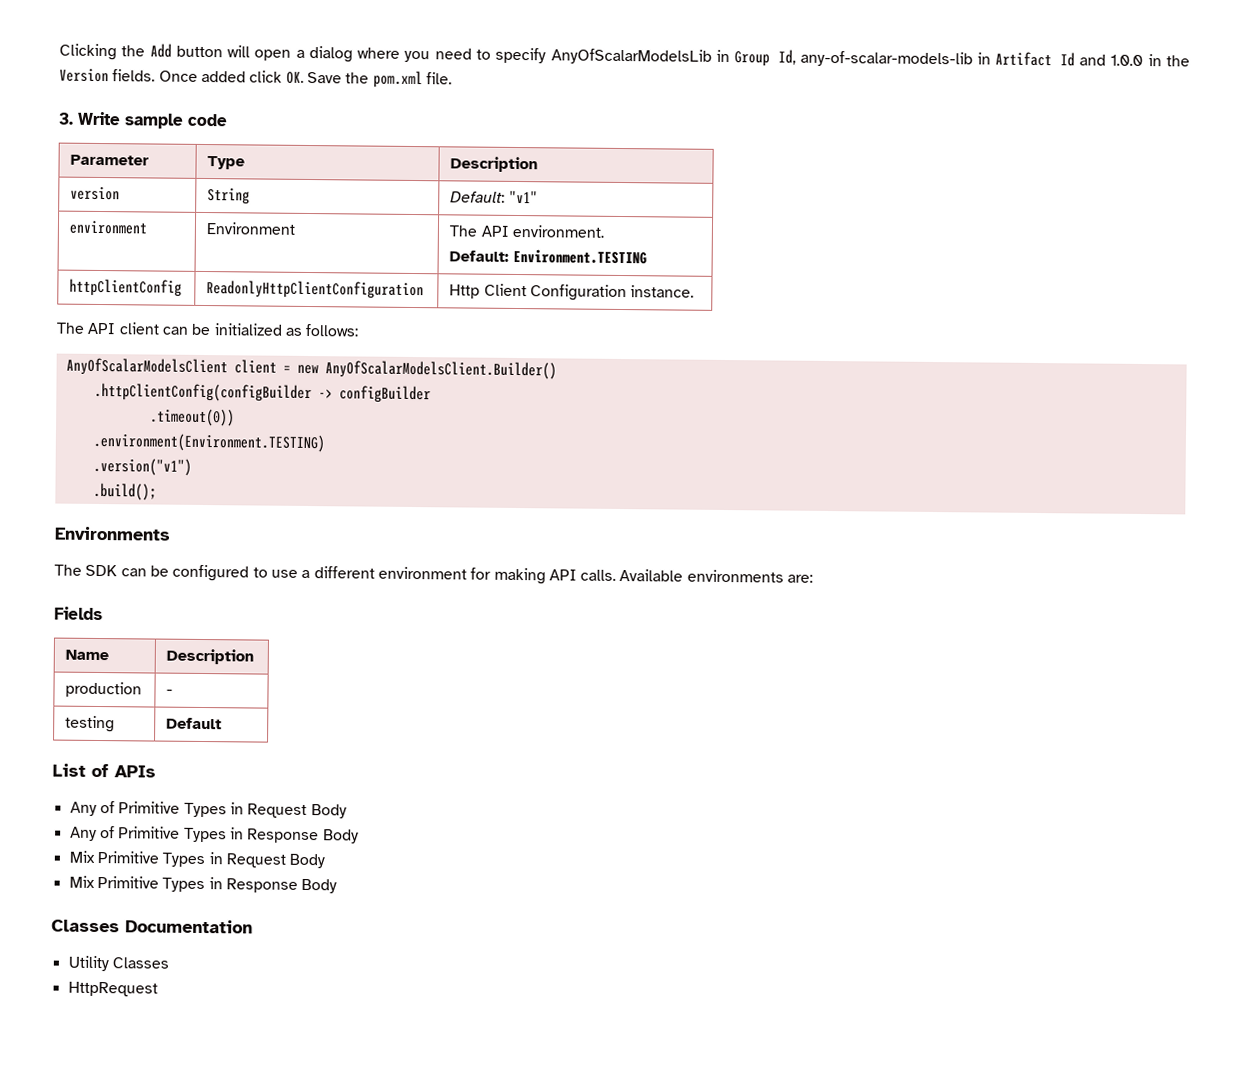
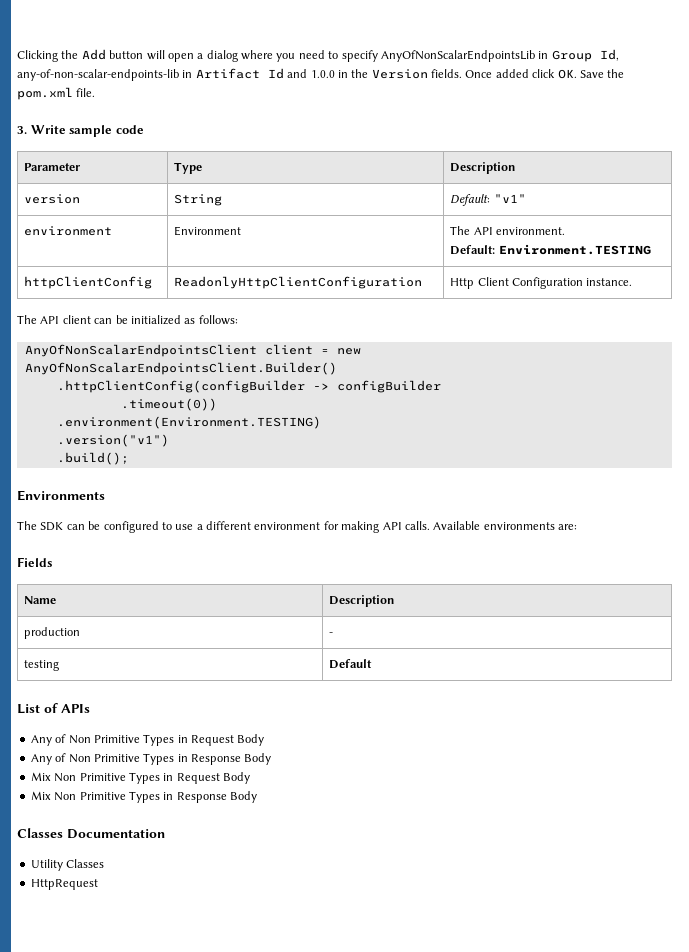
- Clicking the Add button will open a dialog where you need to specify AnyOfScalarModelsLib in Group Id, any-of-scalar-models-lib in Artifact Id and 1.0.0 in the Version fields.
+ Clicking the Add button will open a dialog where you need to specify AnyOfNonScalarEndpointsLib in Group Id, any-of-non-scalar-endpoints-lib in Artifact Id and 1.0.0 in the Version fields.
- AnyOfScalarModelsClient client = new AnyOfScalarModelsClient.Builder()
+ AnyOfNonScalarEndpointsClient client = new AnyOfNonScalarEndpointsClient.Builder()
- Any of Primitive Types in Request Body
+ Any of Non Primitive Types in Request Body
- Any of Primitive Types in Response Body
+ Any of Non Primitive Types in Response Body
- Mix Primitive Types in Request Body
+ Mix Non Primitive Types in Request Body
- Mix Primitive Types in Response Body
+ Mix Non Primitive Types in Response Body

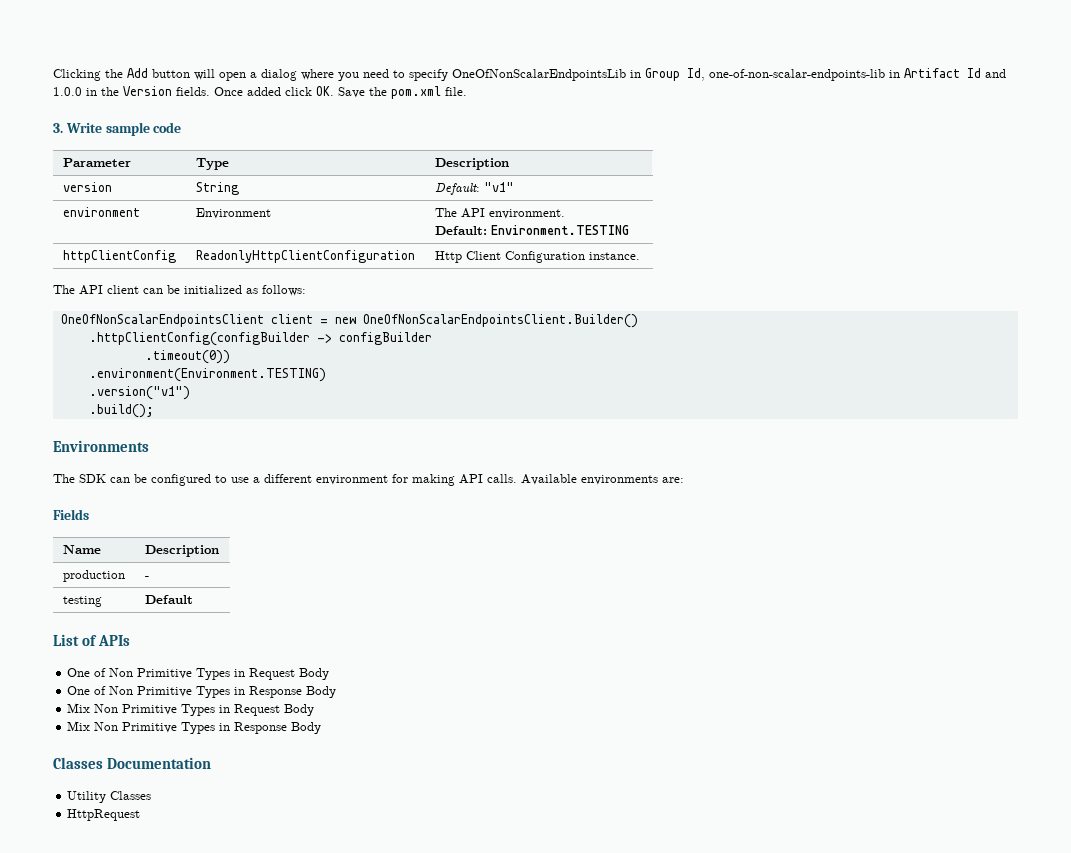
- Clicking the Add button will open a dialog where you need to specify AnyOfNonScalarEndpointsLib in Group Id, any-of-non-scalar-endpoints-lib in Artifact Id and 1.0.0 in the Version fields.
+ Clicking the Add button will open a dialog where you need to specify OneOfNonScalarEndpointsLib in Group Id, one-of-non-scalar-endpoints-lib in Artifact Id and 1.0.0 in the Version fields.
- AnyOfNonScalarEndpointsClient client = new AnyOfNonScalarEndpointsClient.Builder()
+ OneOfNonScalarEndpointsClient client = new OneOfNonScalarEndpointsClient.Builder()
- Any of Non Primitive Types in Request Body
+ One of Non Primitive Types in Request Body
- Any of Non Primitive Types in Response Body
+ One of Non Primitive Types in Response Body

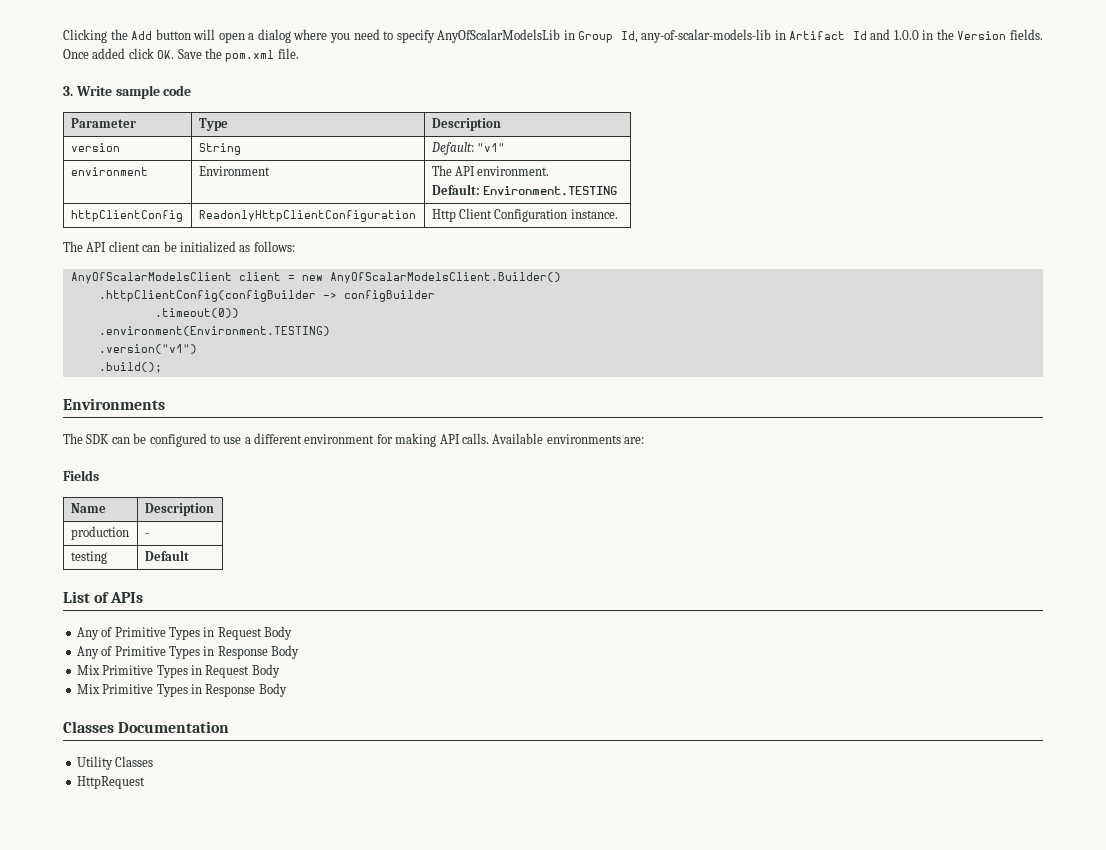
- Clicking the Add button will open a dialog where you need to specify OneOfNonScalarEndpointsLib in Group Id, one-of-non-scalar-endpoints-lib in Artifact Id and 1.0.0 in the Version fields.
+ Clicking the Add button will open a dialog where you need to specify AnyOfScalarModelsLib in Group Id, any-of-scalar-models-lib in Artifact Id and 1.0.0 in the Version fields.
- OneOfNonScalarEndpointsClient client = new OneOfNonScalarEndpointsClient.Builder()
+ AnyOfScalarModelsClient client = new AnyOfScalarModelsClient.Builder()
- One of Non Primitive Types in Request Body
- One of Non Primitive Types in Response Body
+ Any of Primitive Types in Request Body
+ Any of Primitive Types in Response Body
- Mix Non Primitive Types in Request Body
+ Mix Primitive Types in Request Body
- Mix Non Primitive Types in Response Body
+ Mix Primitive Types in Response Body

